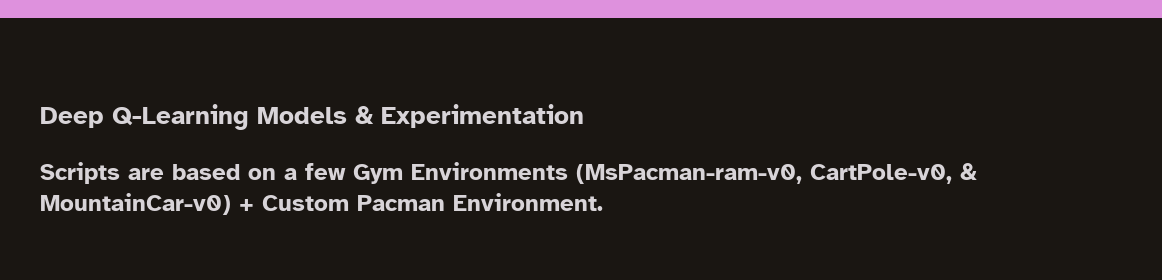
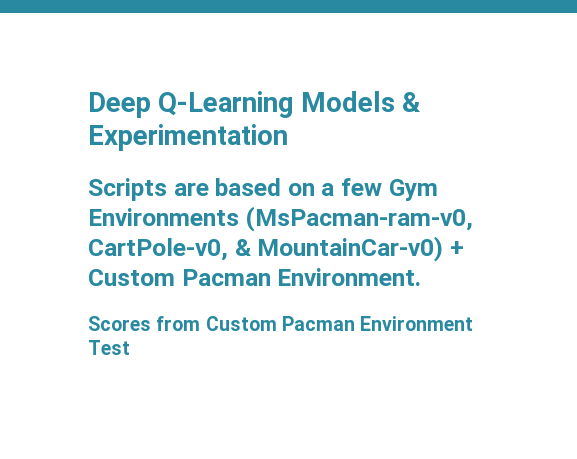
+ Scores from Custom Pacman Environment Test

